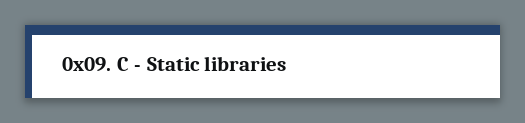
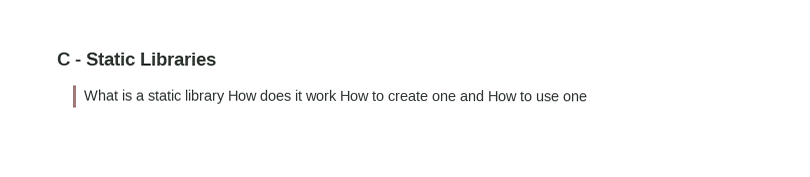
- 0x09. C - Static libraries
+ C - Static Libraries
+ What is a static library How does it work How to create one and How to use one

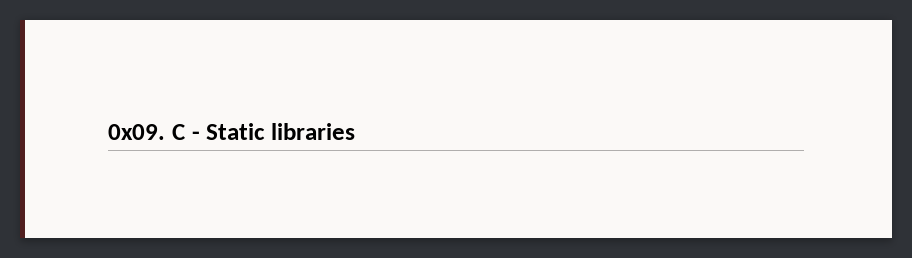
+ 0x09.
- C - Static Libraries
- What is a static library How does it work How to create one and How to use one
+ C - Static libraries

